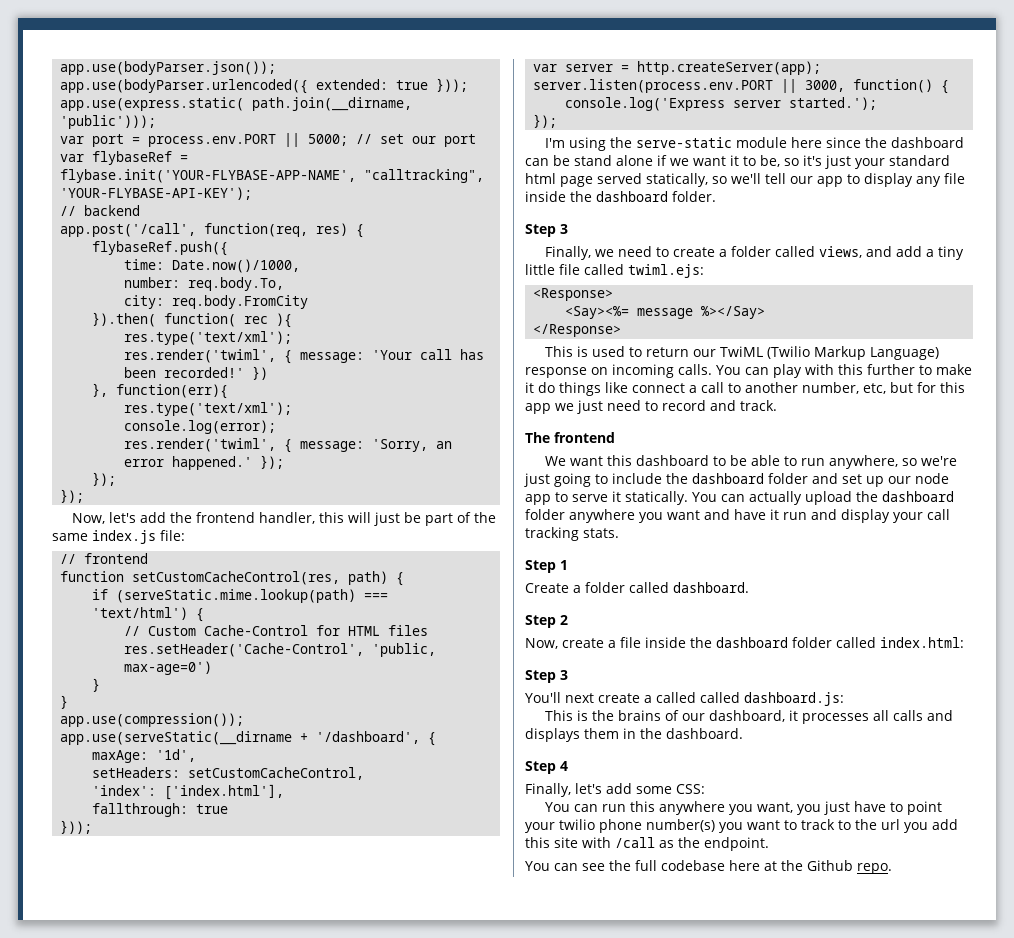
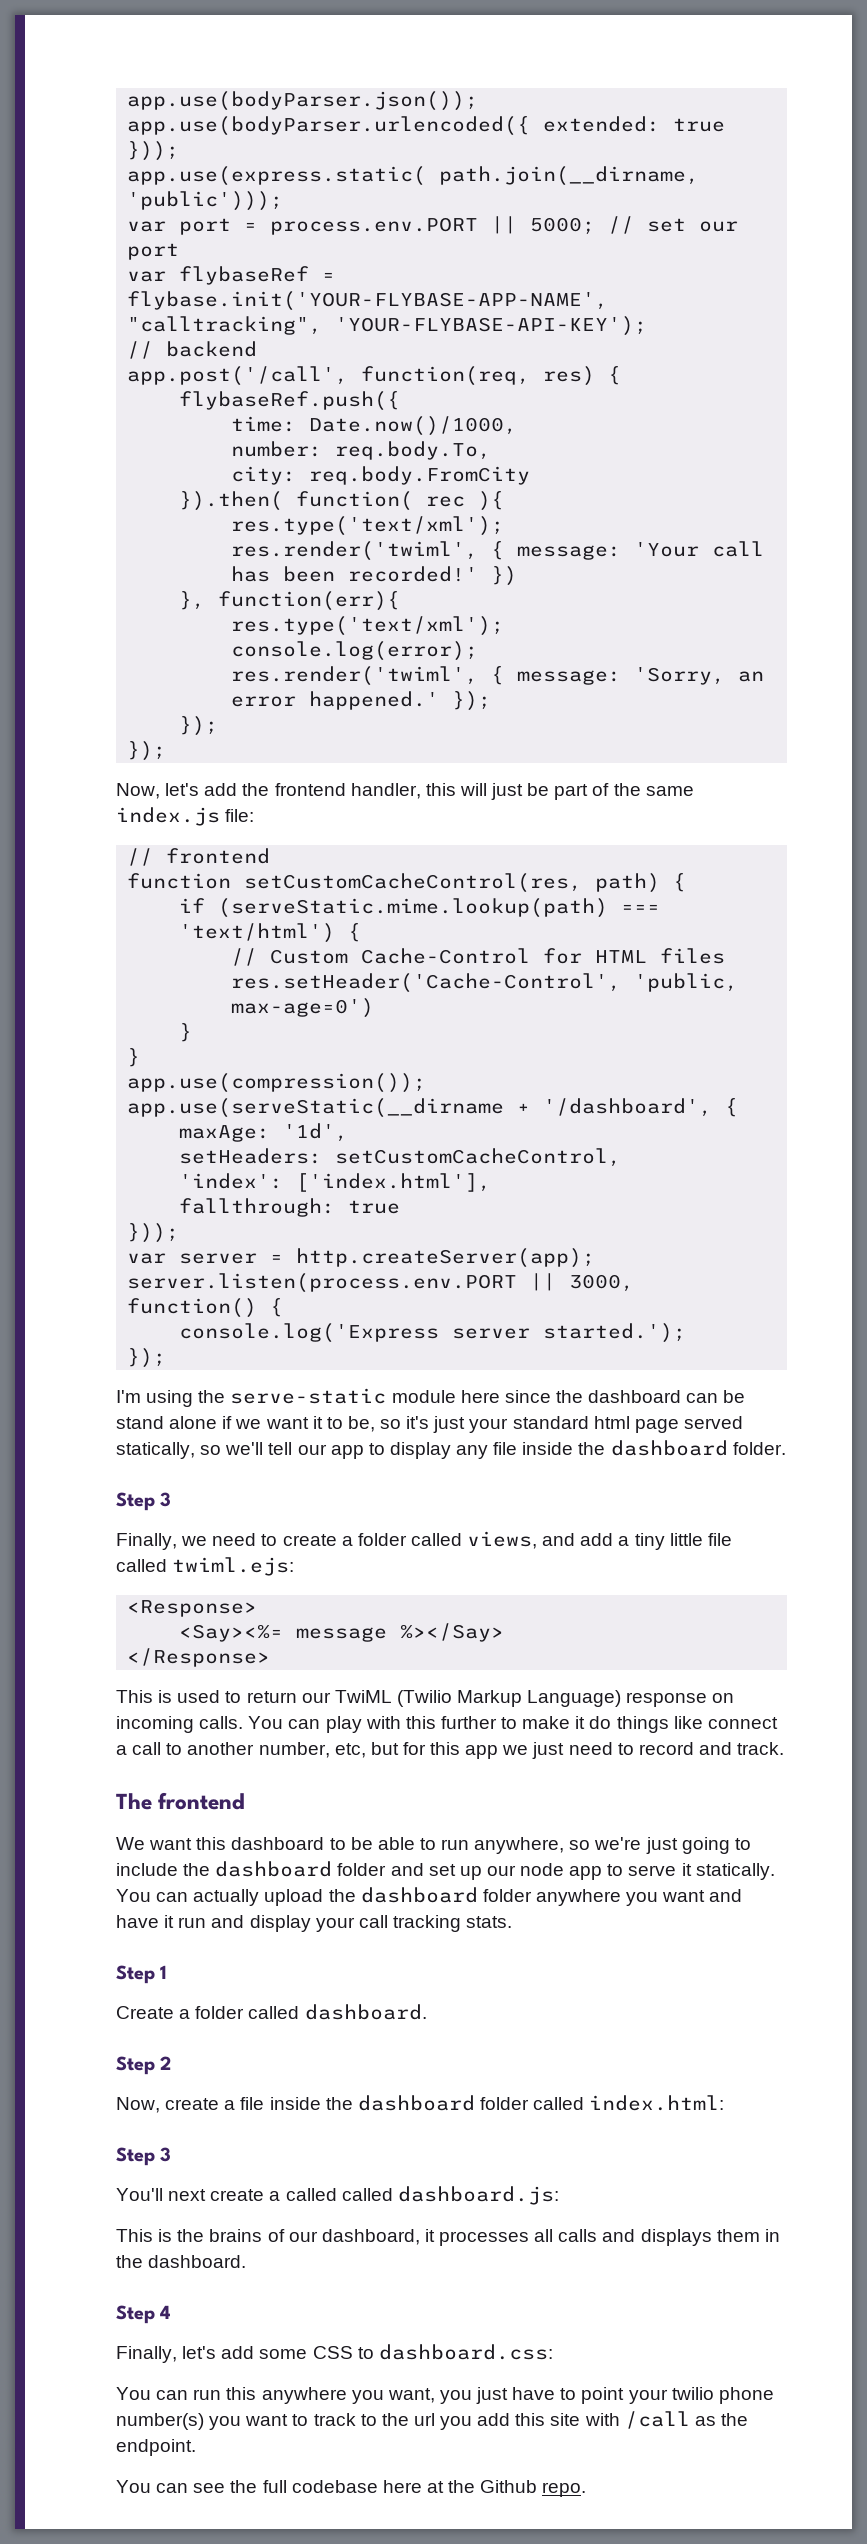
- Finally, let's add some CSS:
+ Finally, let's add some CSS to dashboard.css:

